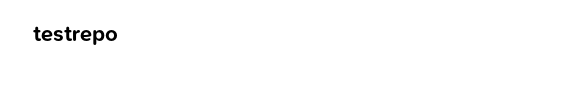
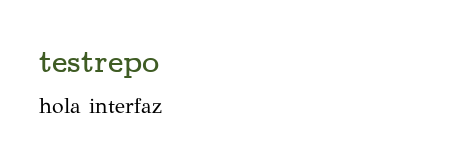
+ hola interfaz

